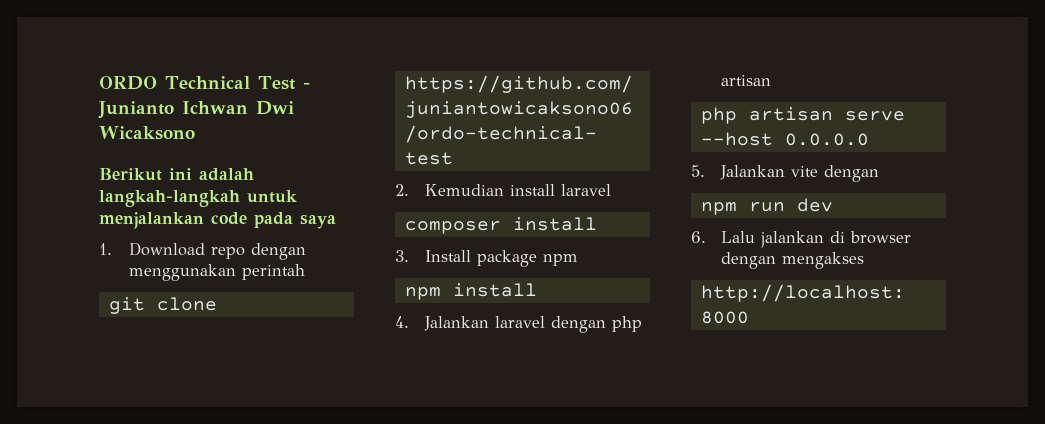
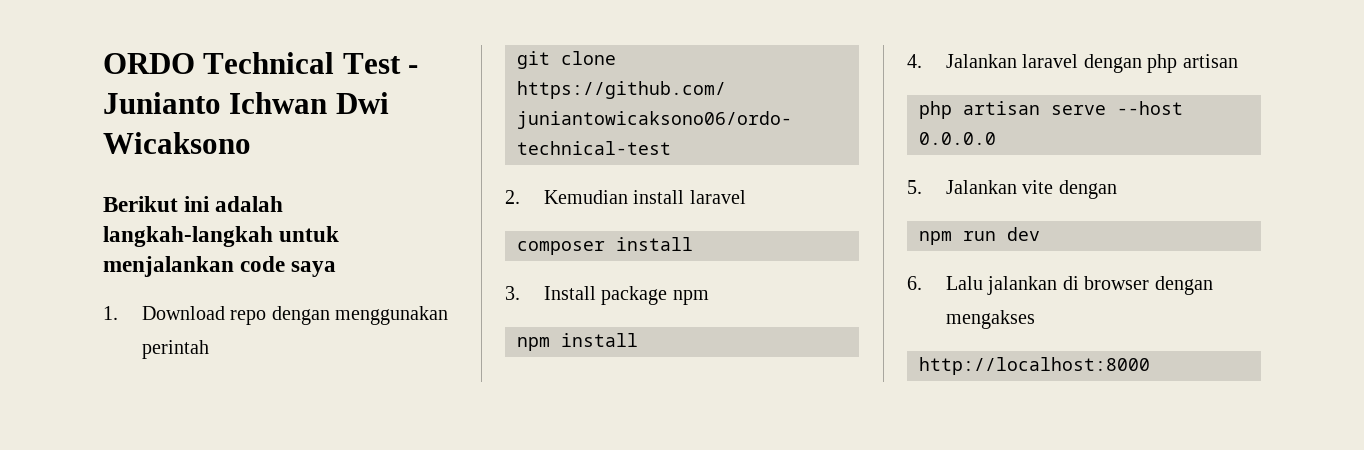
- Berikut ini adalah langkah-langkah untuk menjalankan code pada saya
+ Berikut ini adalah langkah-langkah untuk menjalankan code saya

